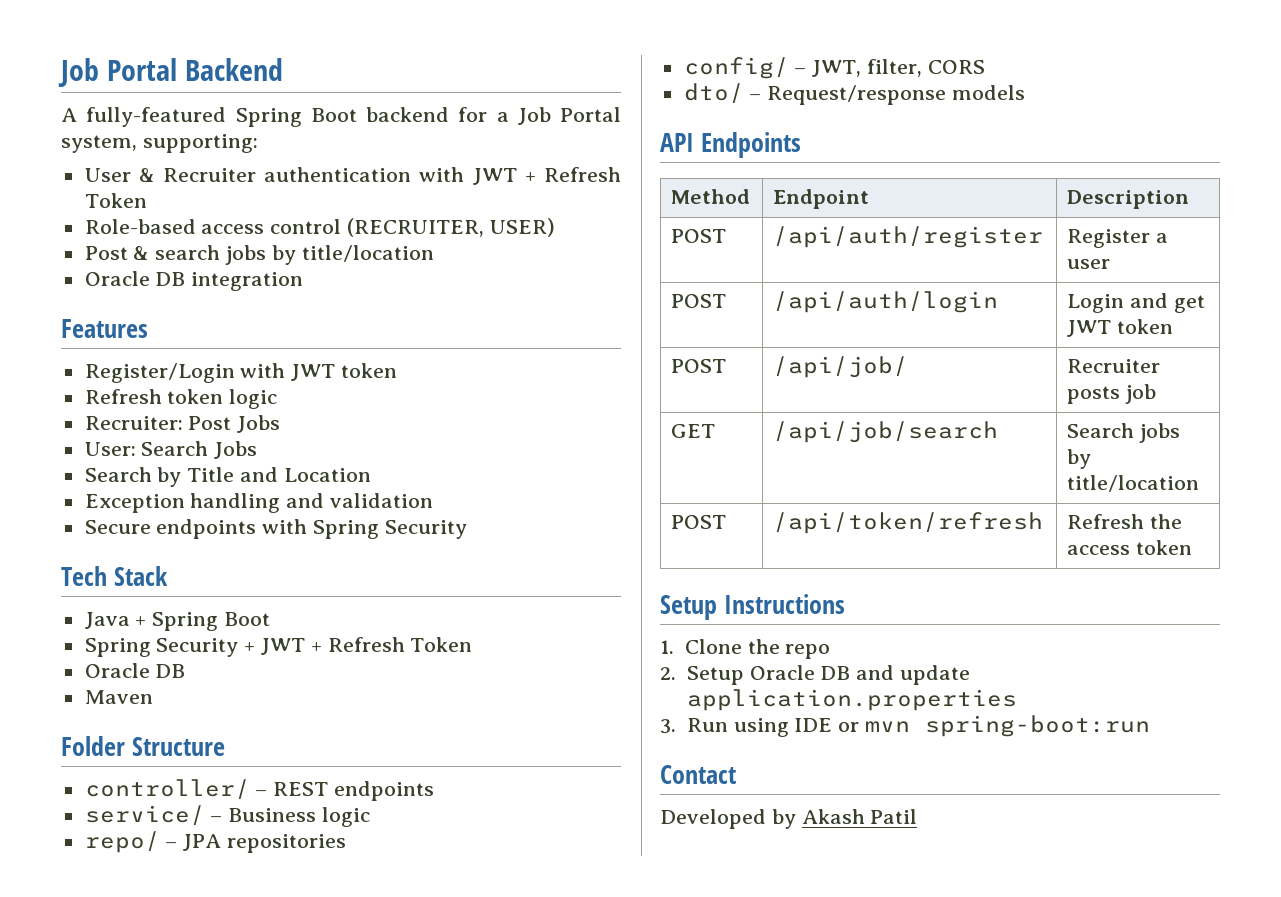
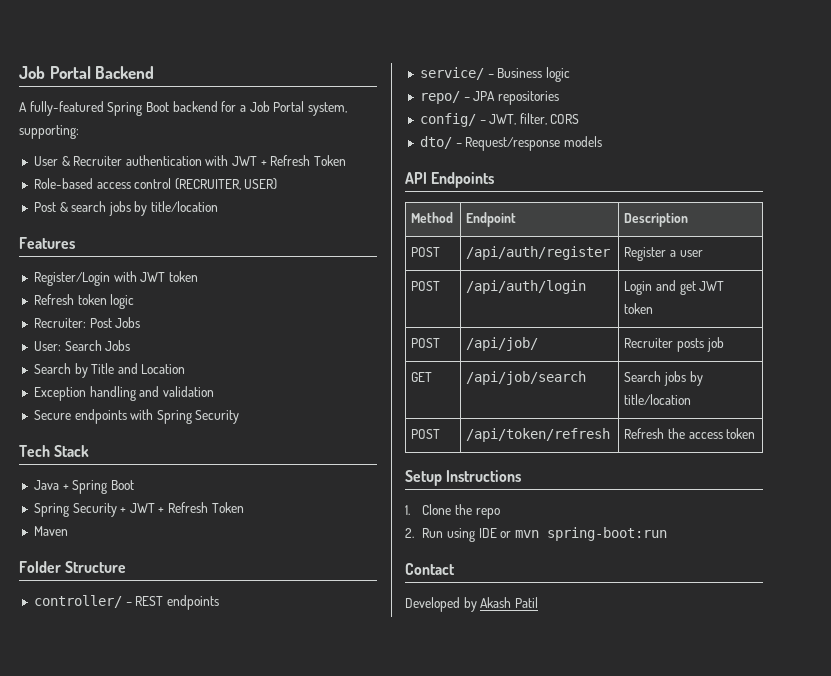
- Oracle DB integration
  Spring Security + JWT + Refresh Token
- Oracle DB
- 2. Setup Oracle DB and update application.properties
- 3. Run using IDE or mvn spring-boot:run
+ 2. Run using IDE or mvn spring-boot:run

